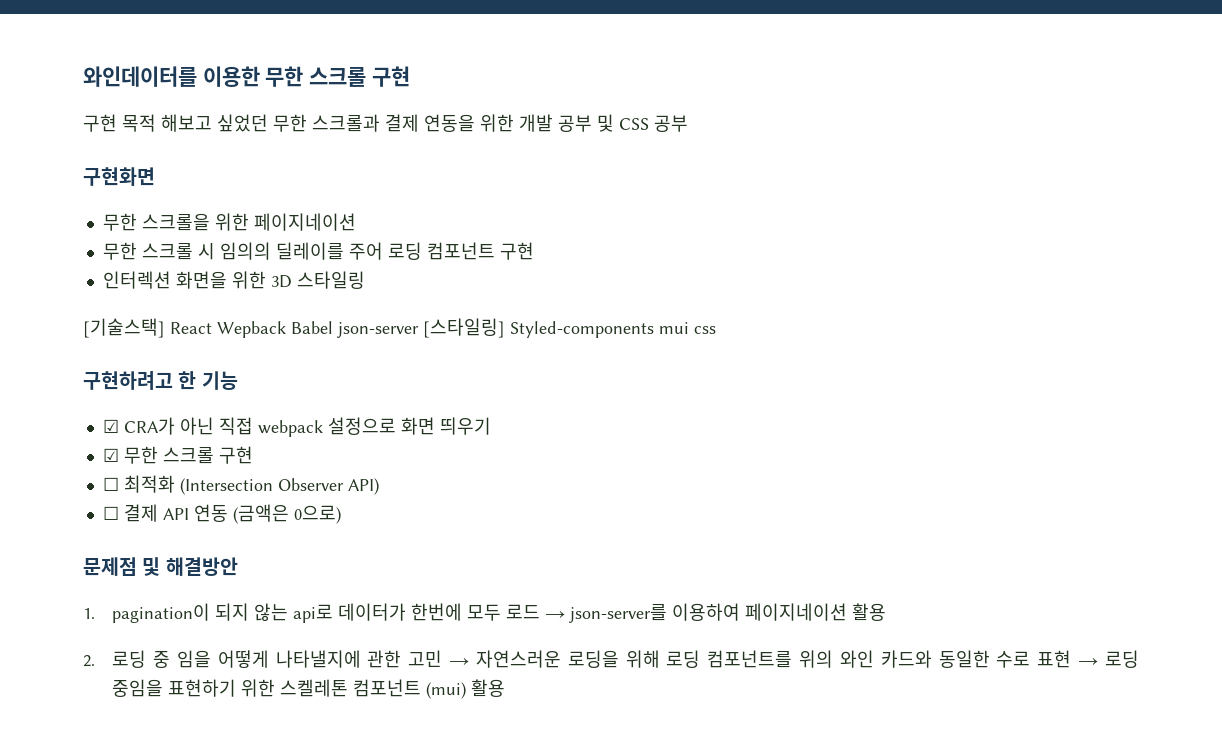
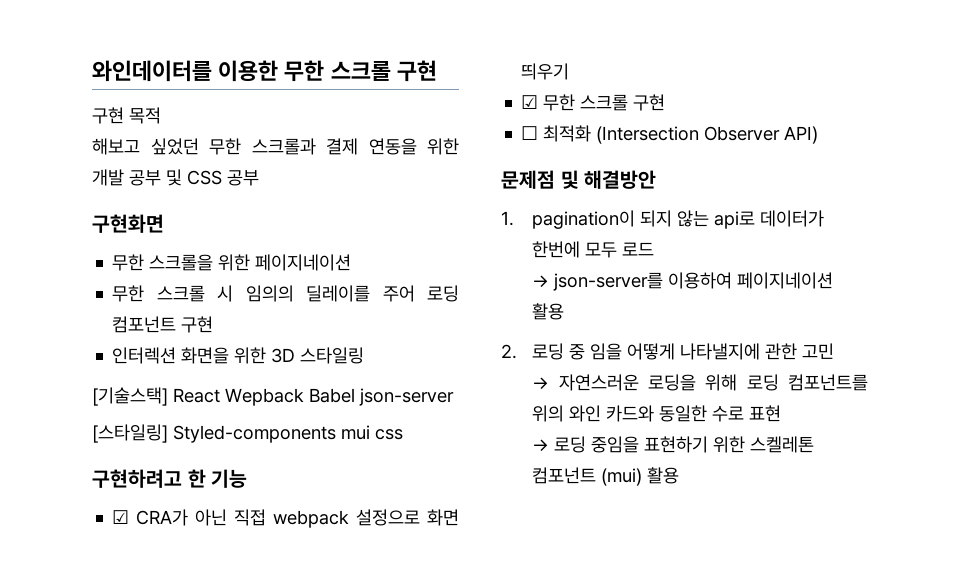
- 구현 목적 해보고 싶었던 무한 스크롤과 결제 연동을 위한 개발 공부 및 CSS 공부
+ 구현 목적
+ 해보고 싶었던 무한 스크롤과 결제 연동을 위한 개발 공부 및 CSS 공부
- [기술스택] React Wepback Babel json-server [스타일링] Styled-components mui css
+ [기술스택] React Wepback Babel json-server
+ [스타일링] Styled-components mui css
- ☐ 결제 API 연동 (금액은 0으로)
- 1. pagination이 되지 않는 api로 데이터가 한번에 모두 로드 → json-server를 이용하여 페이지네이션 활용
+ 1. pagination이 되지 않는 api로 데이터가 한번에 모두 로드
+ → json-server를 이용하여 페이지네이션 활용
- 2. 로딩 중 임을 어떻게 나타낼지에 관한 고민 → 자연스러운 로딩을 위해 로딩 컴포넌트를 위의 와인 카드와 동일한 수로 표현 → 로딩 중임을 표현하기 위한 스켈레톤 컴포넌트 (mui) 활용
+ 2. 로딩 중 임을 어떻게 나타낼지에 관한 고민
+ → 자연스러운 로딩을 위해 로딩 컴포넌트를 위의 와인 카드와 동일한 수로 표현
+ → 로딩 중임을 표현하기 위한 스켈레톤 컴포넌트 (mui) 활용

